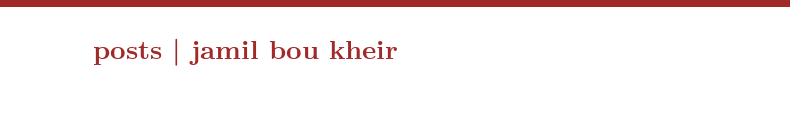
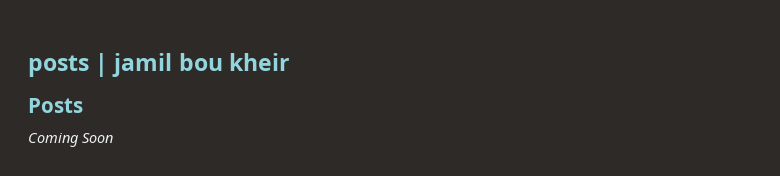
+ Posts
+ Coming Soon

